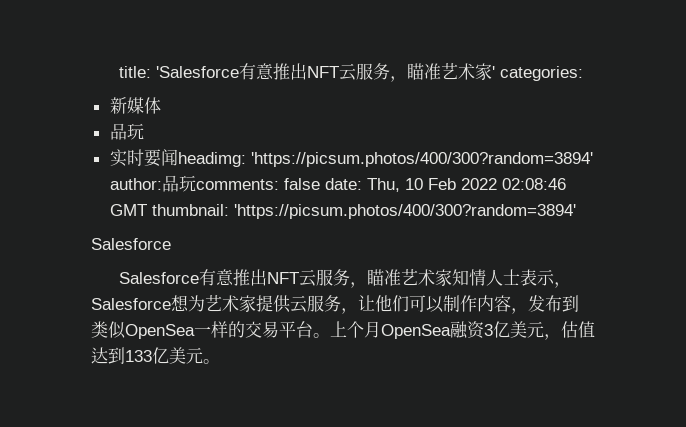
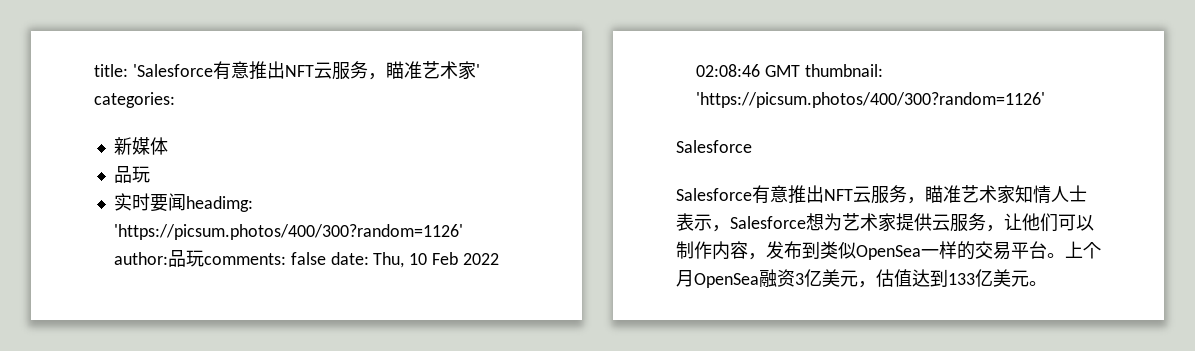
- 实时要闻headimg: 'https://picsum.photos/400/300?random=3894' author:品玩comments: false date: Thu, 10 Feb 2022 02:08:46 GMT thumbnail: 'https://picsum.photos/400/300?random=3894'
+ 实时要闻headimg: 'https://picsum.photos/400/300?random=1126' author:品玩comments: false date: Thu, 10 Feb 2022 02:08:46 GMT thumbnail: 'https://picsum.photos/400/300?random=1126'

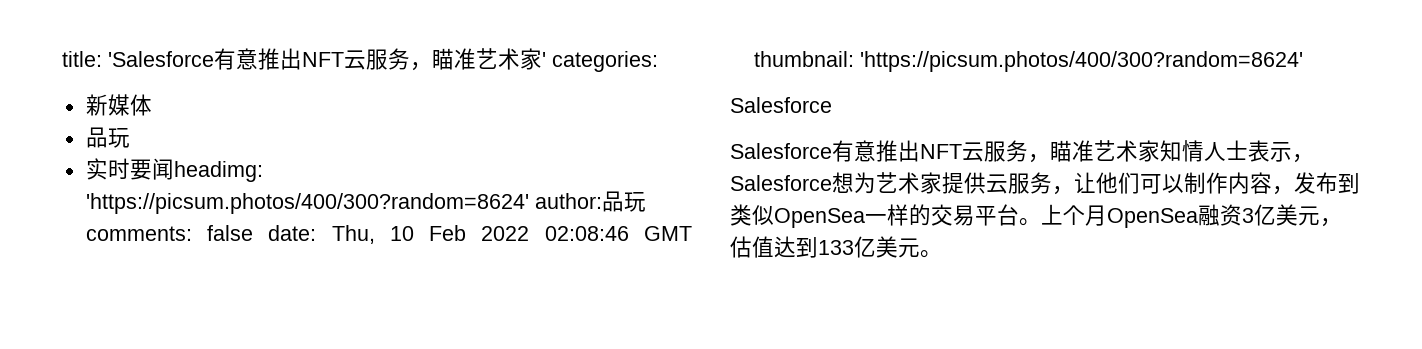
- 实时要闻headimg: 'https://picsum.photos/400/300?random=1126' author:品玩comments: false date: Thu, 10 Feb 2022 02:08:46 GMT thumbnail: 'https://picsum.photos/400/300?random=1126'
+ 实时要闻headimg: 'https://picsum.photos/400/300?random=8624' author:品玩comments: false date: Thu, 10 Feb 2022 02:08:46 GMT thumbnail: 'https://picsum.photos/400/300?random=8624'

